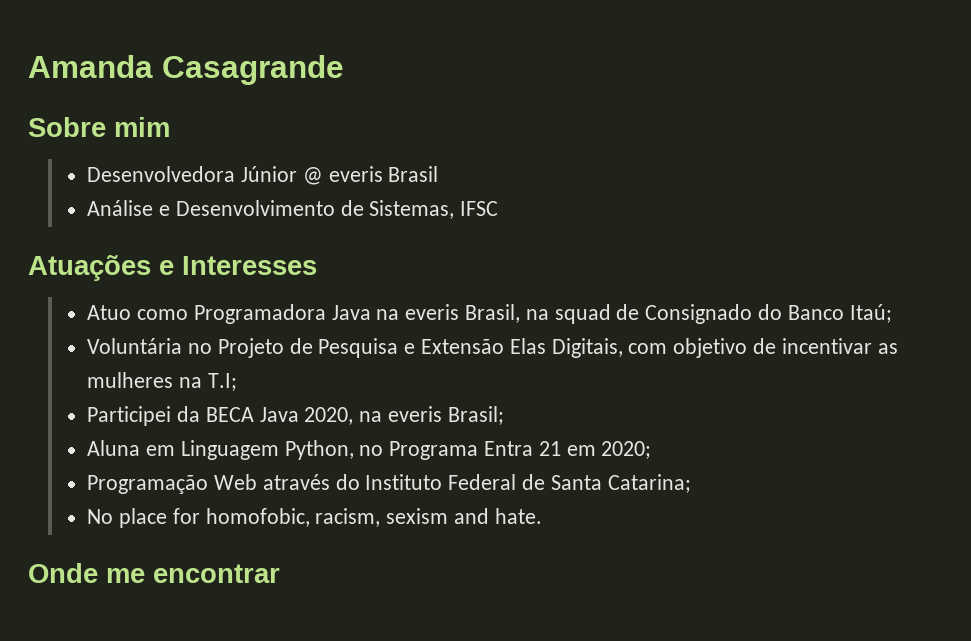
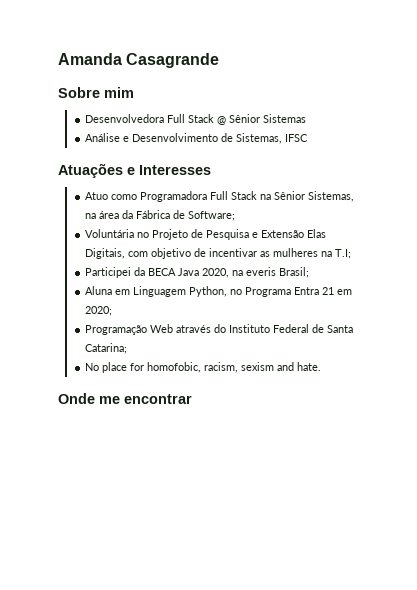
- Desenvolvedora Júnior @ everis Brasil
+ Desenvolvedora Full Stack @ Sênior Sistemas
- Atuo como Programadora Java na everis Brasil, na squad de Consignado do Banco Itaú;
+ Atuo como Programadora Full Stack na Sênior Sistemas, na área da Fábrica de Software;

